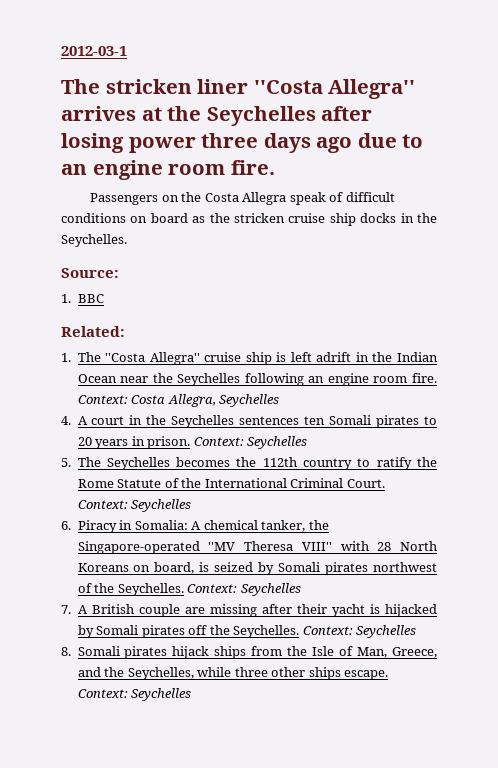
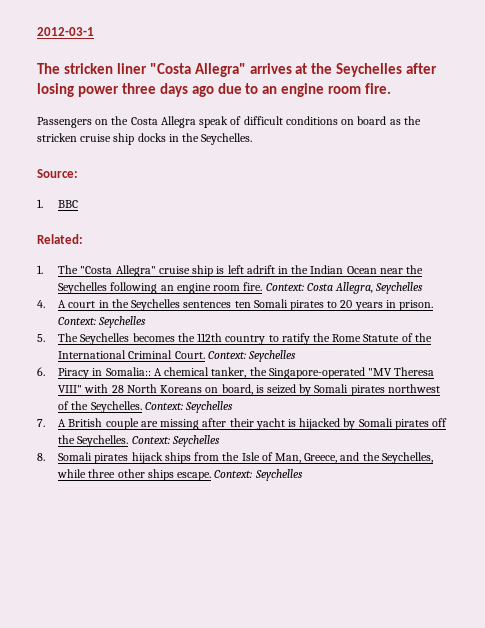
- The stricken liner ''Costa Allegra'' arrives at the Seychelles after losing power three days ago due to an engine room fire.
+ The stricken liner "Costa Allegra" arrives at the Seychelles after losing power three days ago due to an engine room fire.
- 1. The ''Costa Allegra'' cruise ship is left adrift in the Indian Ocean near the Seychelles following an engine room fire.
+ 1. The "Costa Allegra" cruise ship is left adrift in the Indian Ocean near the Seychelles following an engine room fire.
- 6. Piracy in Somalia: A chemical tanker, the Singapore-operated ''MV Theresa VIII'' with 28 North Koreans on board, is seized by Somali pirates northwest of the Seychelles.
+ 6. Piracy in Somalia:: A chemical tanker, the Singapore-operated "MV Theresa VIII" with 28 North Koreans on board, is seized by Somali pirates northwest of the Seychelles.

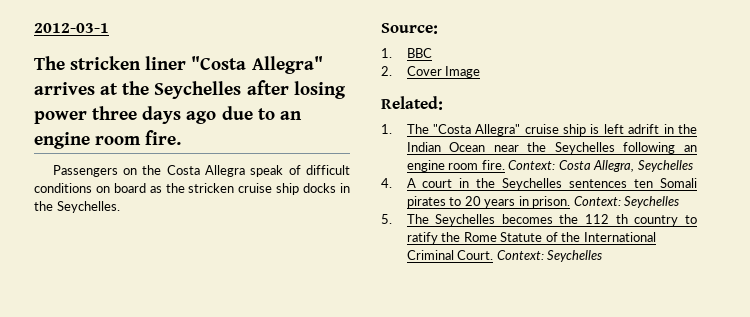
+ 2. Cover Image
- 5. The Seychelles becomes the 112th country to ratify the Rome Statute of the International Criminal Court.
+ 5. The Seychelles becomes the 112 th country to ratify the Rome Statute of the International Criminal Court.
- 6. Piracy in Somalia:: A chemical tanker, the Singapore-operated "MV Theresa VIII" with 28 North Koreans on board, is seized by Somali pirates northwest of the Seychelles. Context: Seychelles
- 7. A British couple are missing after their yacht is hijacked by Somali pirates off the Seychelles. Context: Seychelles
- 8. Somali pirates hijack ships from the Isle of Man, Greece, and the Seychelles, while three other ships escape. Context: Seychelles

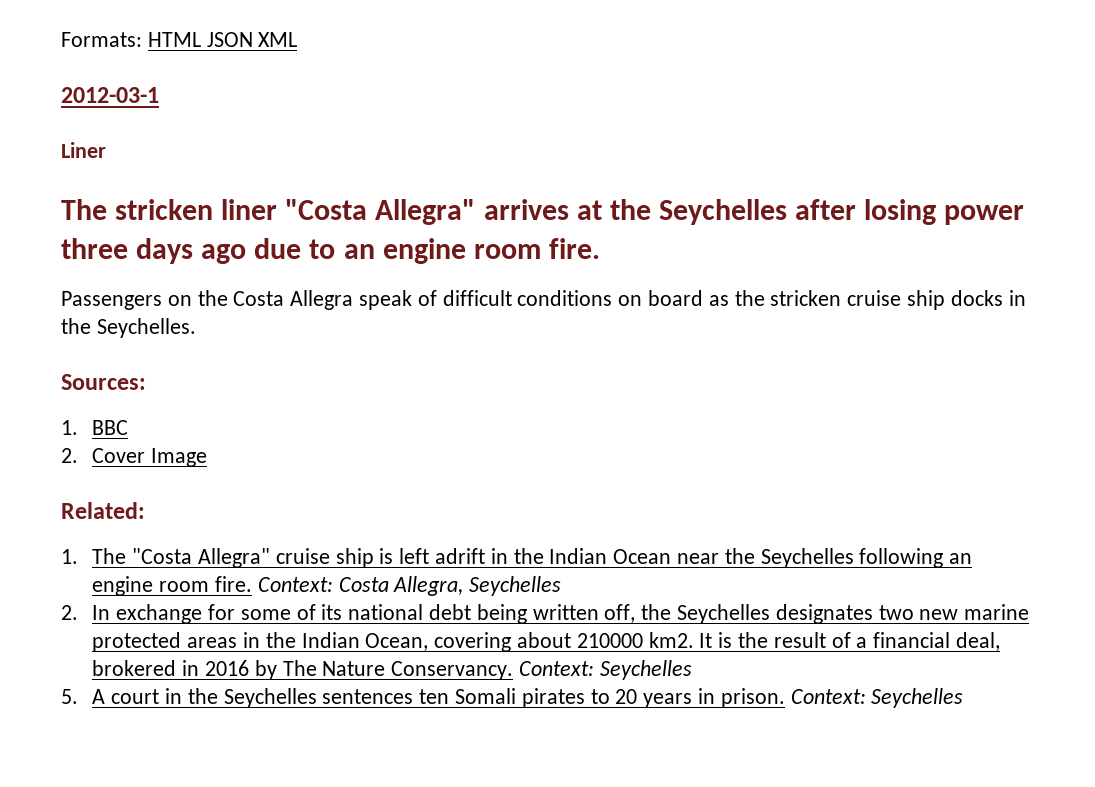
+ Formats: HTML JSON XML
+ Liner
- Source:
+ Sources:
- 4. A court in the Seychelles sentences ten Somali pirates to 20 years in prison.
+ 2. In exchange for some of its national debt being written off, the Seychelles designates two new marine protected areas in the Indian Ocean, covering about 210000 km2. It is the result of a financial deal, brokered in 2016 by The Nature Conservancy. Context: Seychelles
+ 5. A court in the Seychelles sentences ten Somali pirates to 20 years in prison.
- 5. The Seychelles becomes the 112 th country to ratify the Rome Statute of the International Criminal Court. Context: Seychelles

